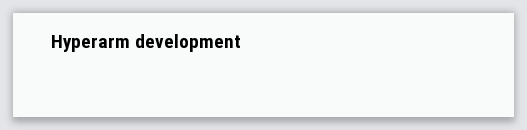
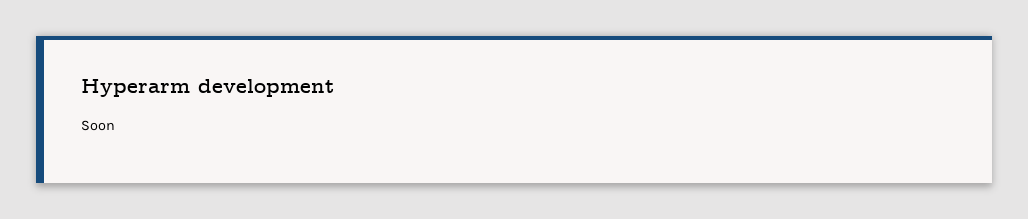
+ Soon

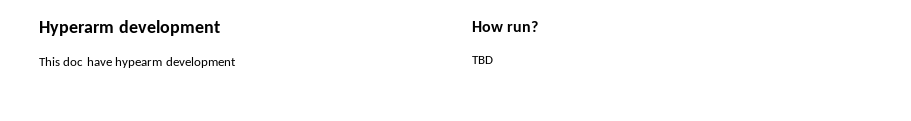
- Soon
+ This doc have hypearm development
+ How run?
+ TBD

